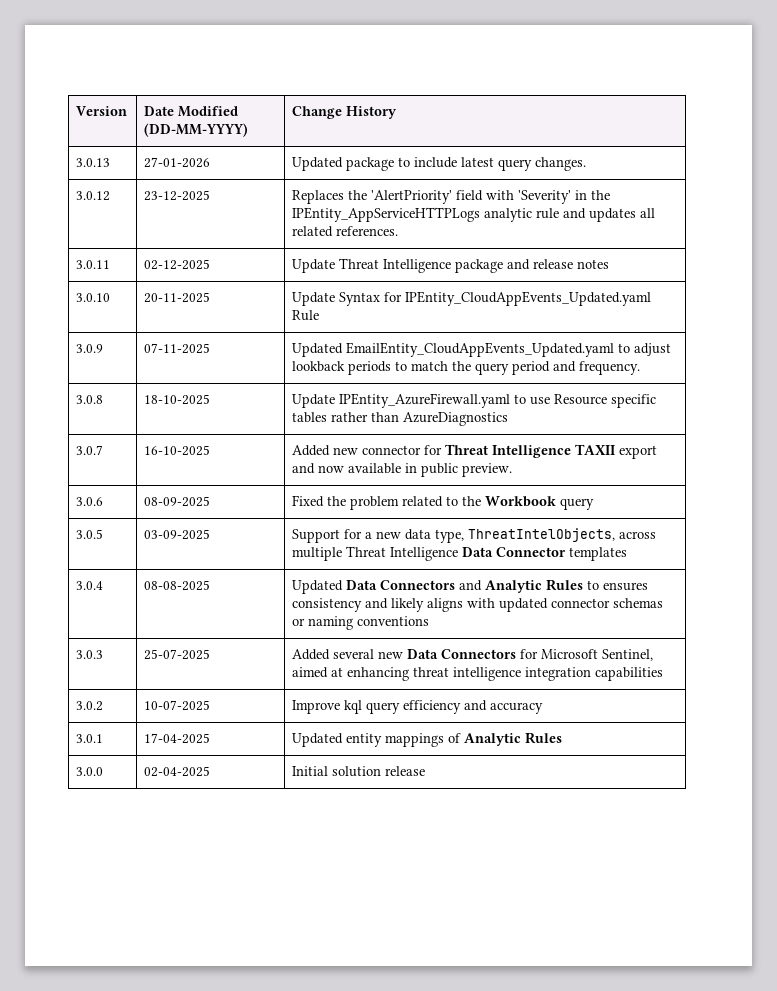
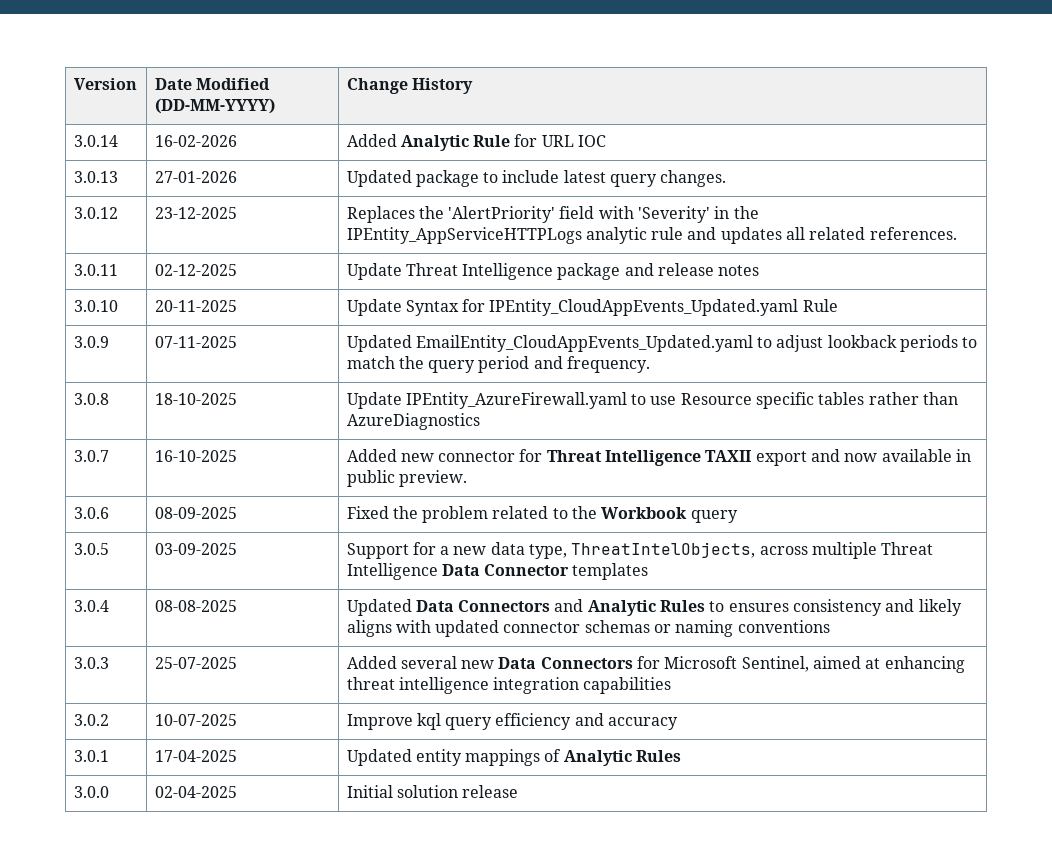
+ 3.0.14 | 16-02-2026 | Added Analytic Rule for URL IOC

